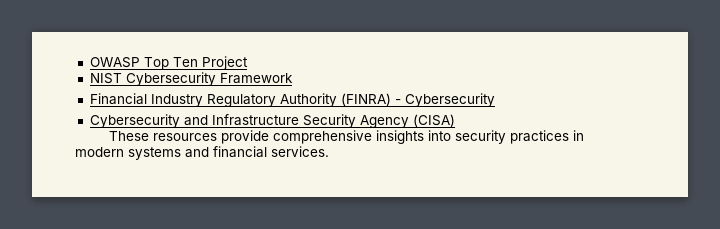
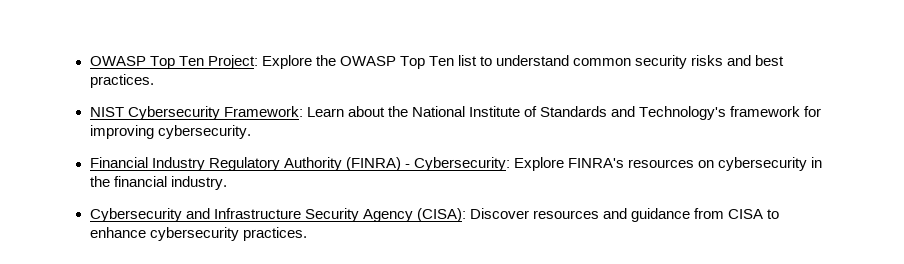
- OWASP Top Ten Project
- NIST Cybersecurity Framework
+ OWASP Top Ten Project: Explore the OWASP Top Ten list to understand common security risks and best practices.
+ NIST Cybersecurity Framework: Learn about the National Institute of Standards and Technology's framework for improving cybersecurity.
- Financial Industry Regulatory Authority (FINRA) - Cybersecurity
+ Financial Industry Regulatory Authority (FINRA) - Cybersecurity: Explore FINRA's resources on cybersecurity in the financial industry.
- Cybersecurity and Infrastructure Security Agency (CISA)
- These resources provide comprehensive insights into security practices in modern systems and financial services.
+ Cybersecurity and Infrastructure Security Agency (CISA): Discover resources and guidance from CISA to enhance cybersecurity practices.

